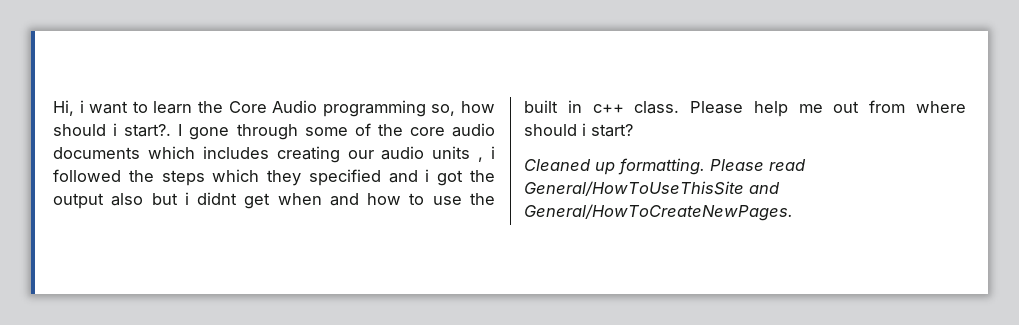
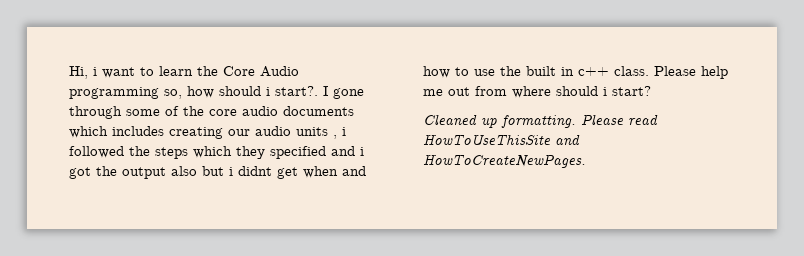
- Please read General/HowToUseThisSite and General/HowToCreateNewPages.
+ Please read HowToUseThisSite and HowToCreateNewPages.

